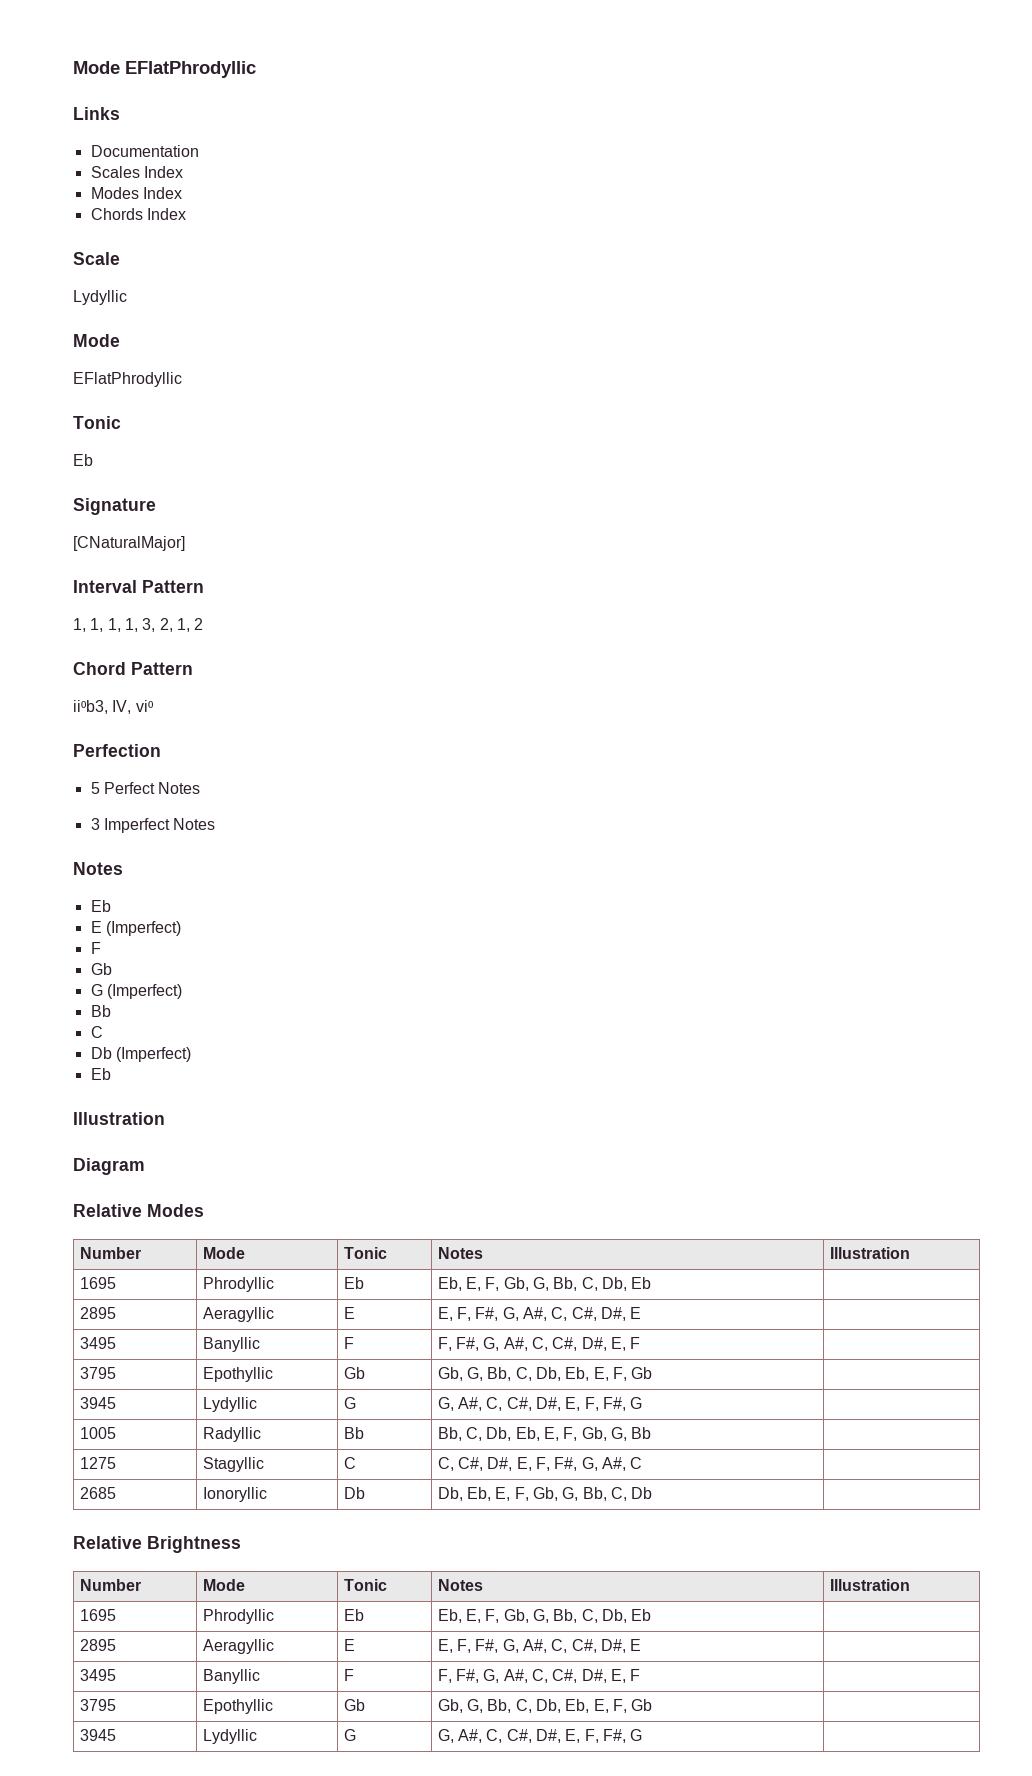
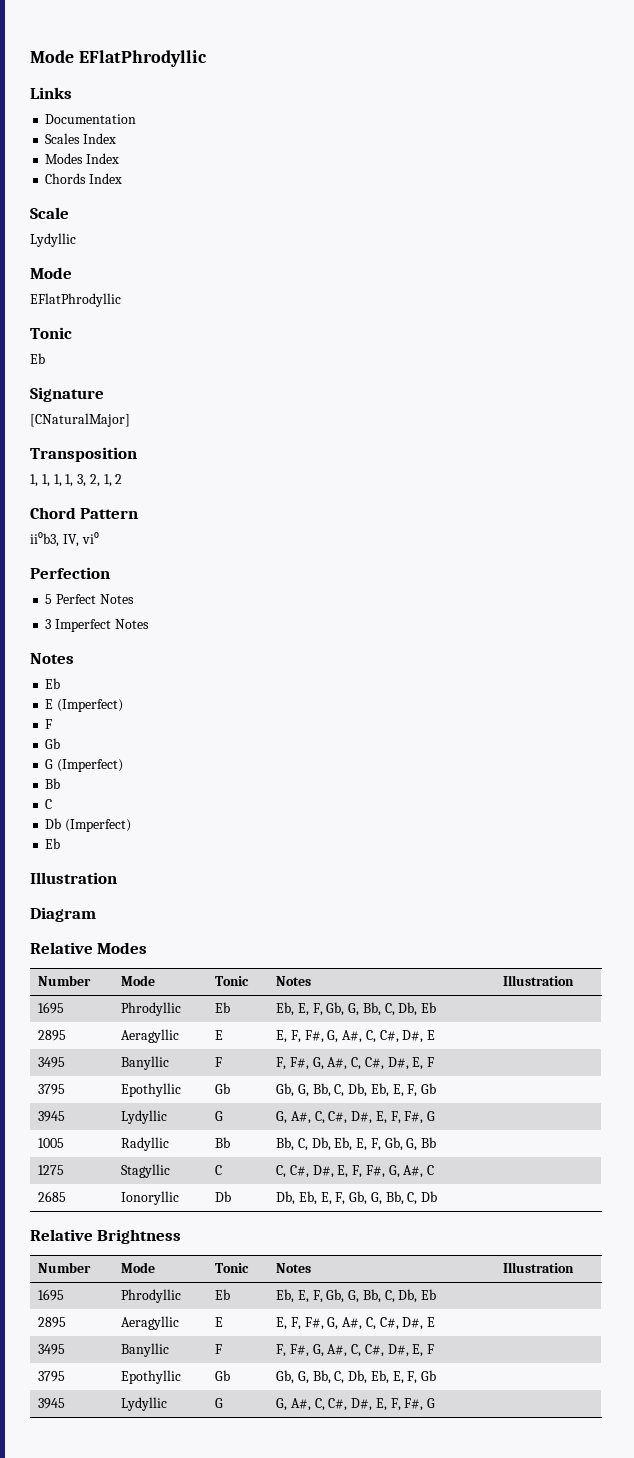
- Interval Pattern
+ Transposition

